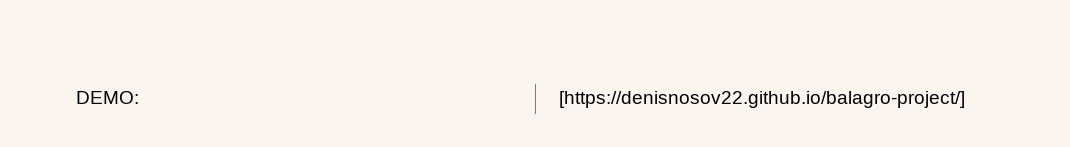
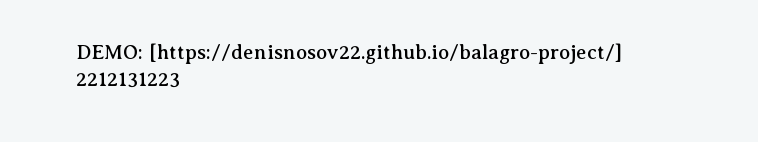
- DEMO: [https://denisnosov22.github.io/balagro-project/]
+ DEMO: [https://denisnosov22.github.io/balagro-project/] 2212131223

